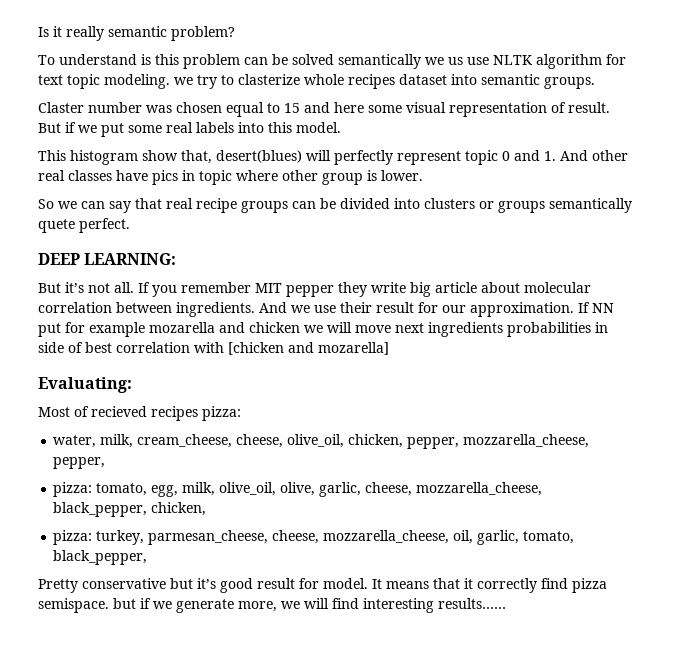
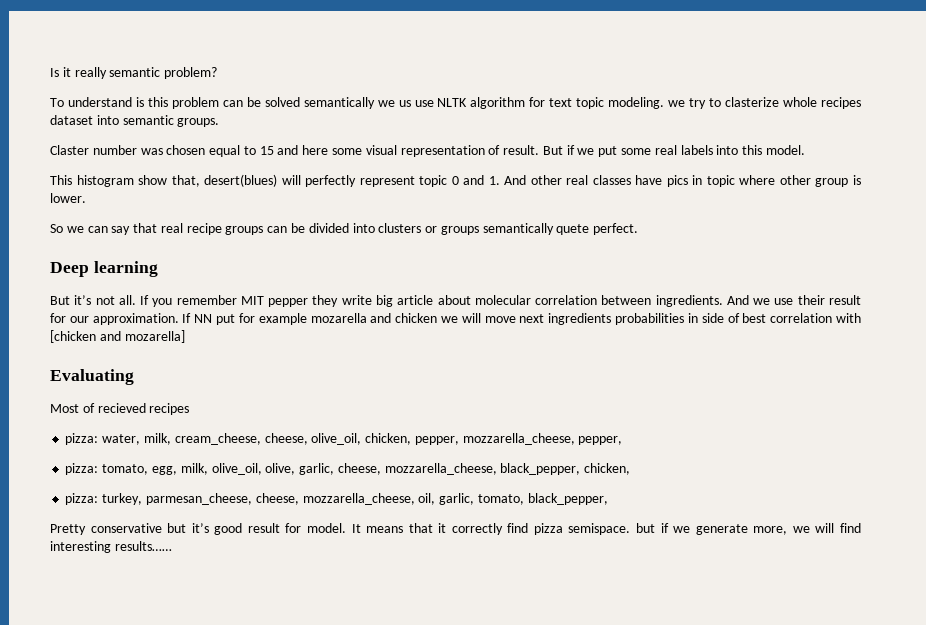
- DEEP LEARNING:
+ Deep learning
- Evaluating:
+ Evaluating
- Most of recieved recipes pizza:
- water, milk, cream_cheese, cheese, olive_oil, chicken, pepper, mozzarella_cheese, pepper,
+ Most of recieved recipes
+ pizza: water, milk, cream_cheese, cheese, olive_oil, chicken, pepper, mozzarella_cheese, pepper,

